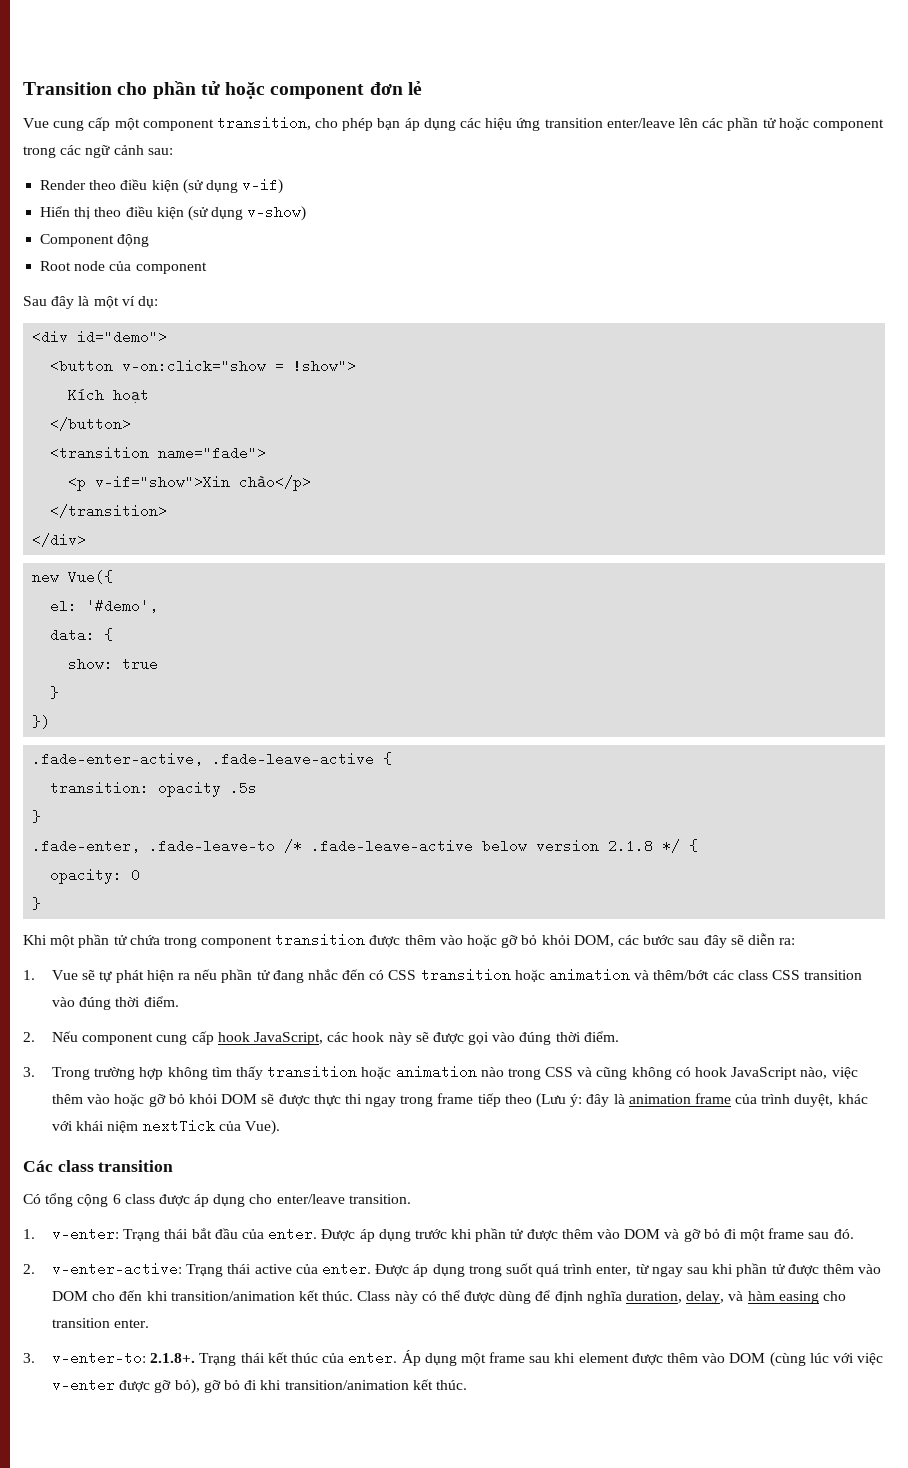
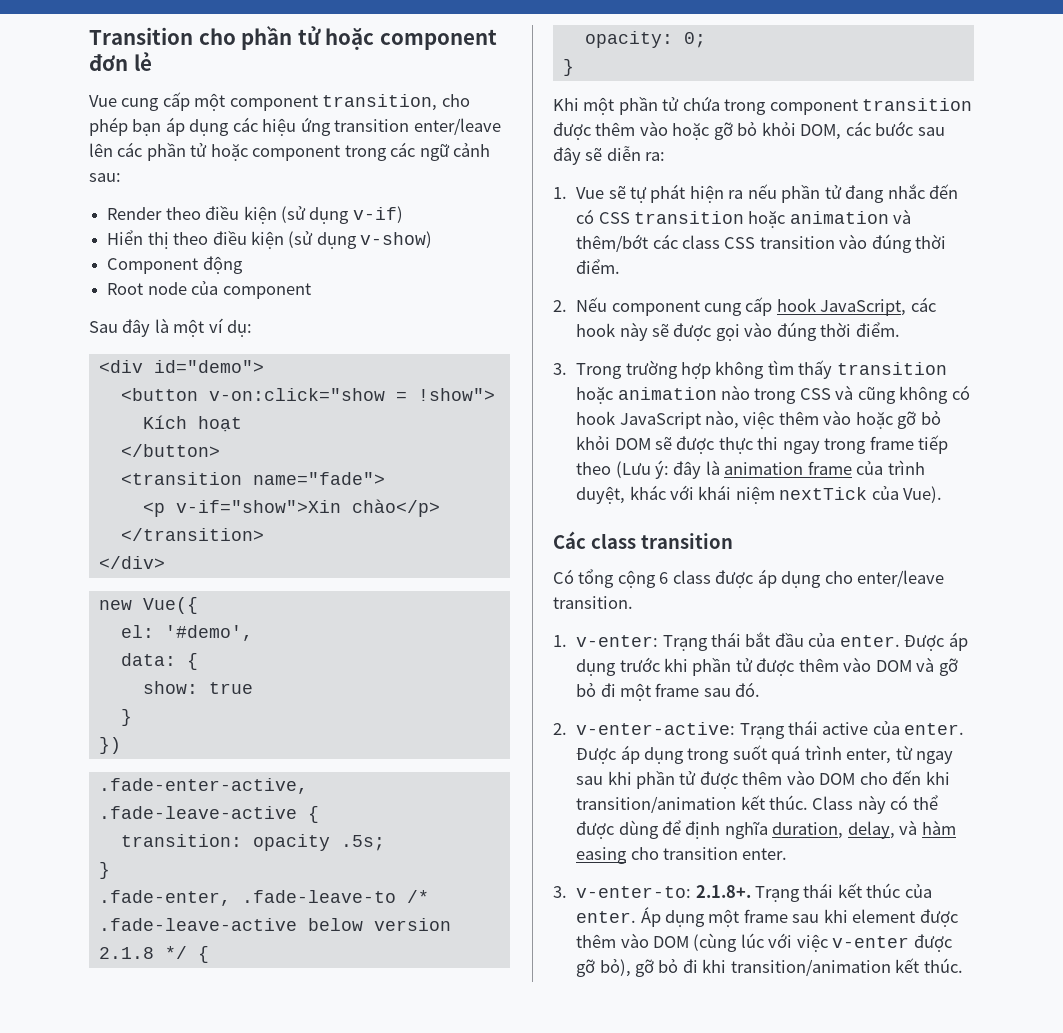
- transition: opacity .5s
+ transition: opacity .5s;
- opacity: 0
+ opacity: 0;

